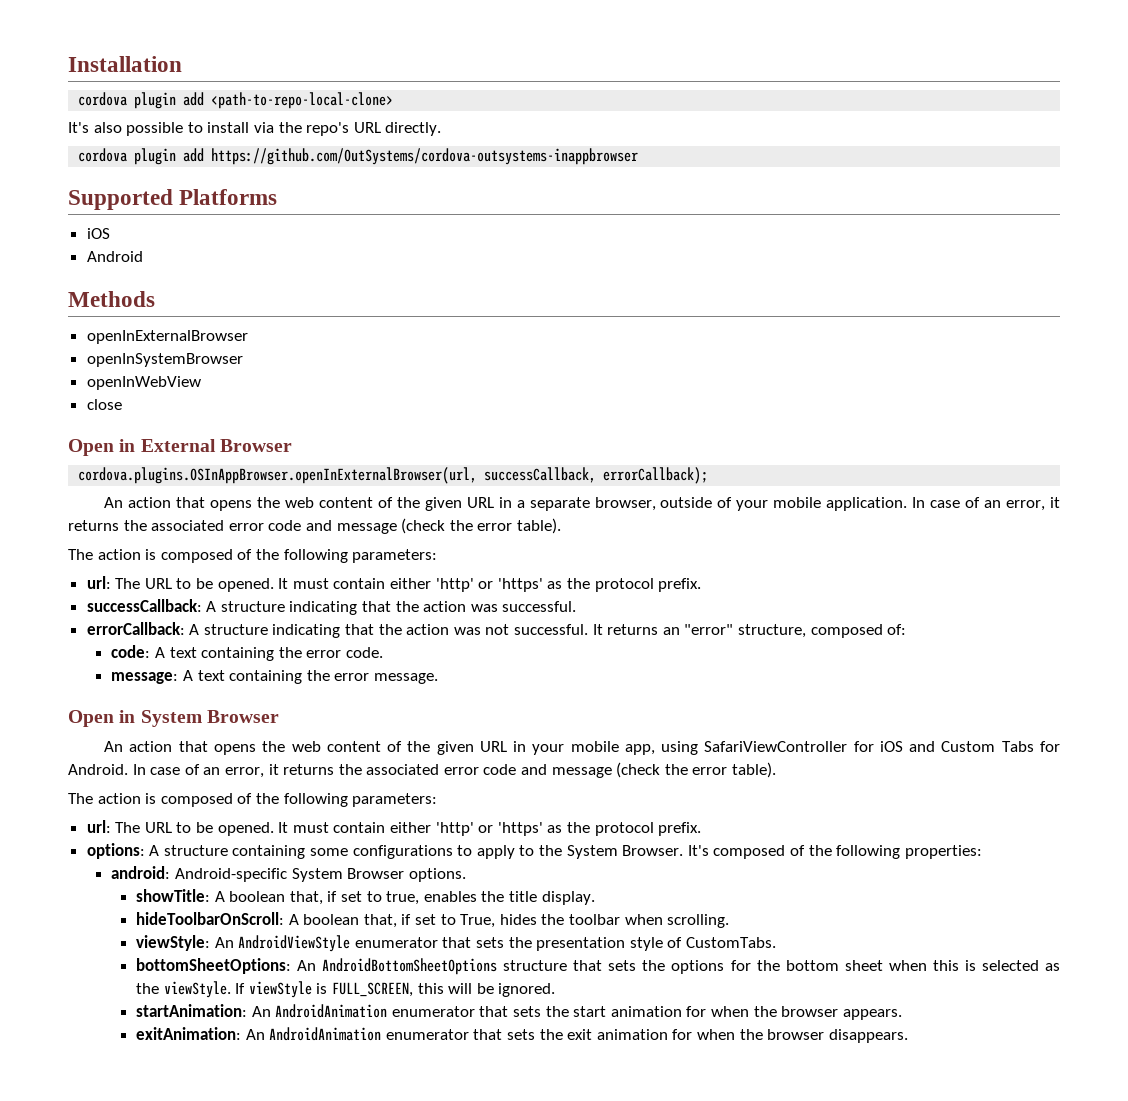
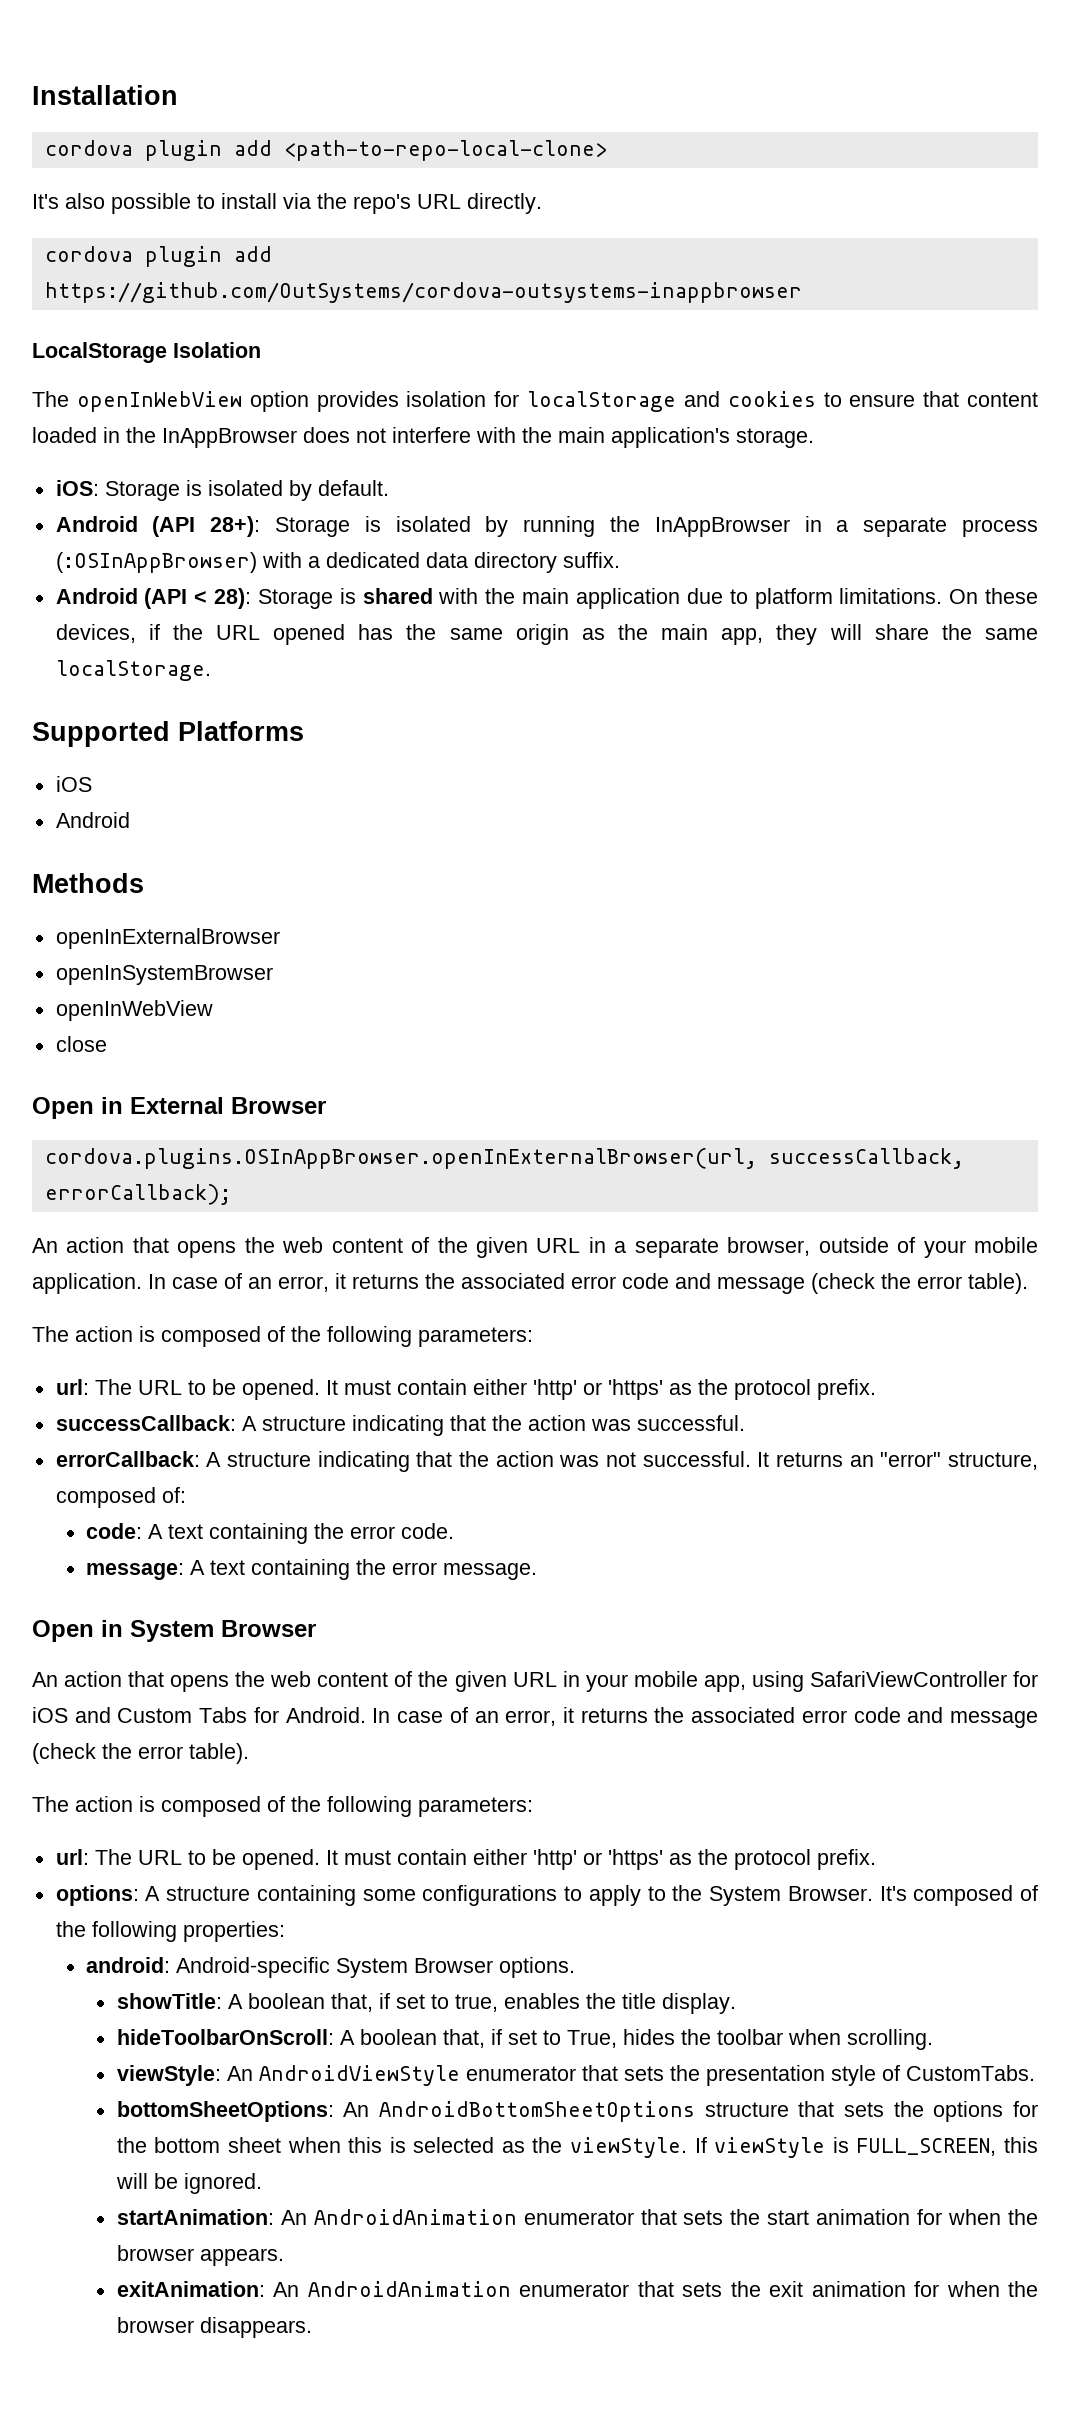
+ LocalStorage Isolation
+ The openInWebView option provides isolation for localStorage and cookies to ensure that content loaded in the InAppBrowser does not interfere with the main application's storage.
+ iOS: Storage is isolated by default.
+ Android (API 28+): Storage is isolated by running the InAppBrowser in a separate process (:OSInAppBrowser) with a dedicated data directory suffix.
+ Android (API < 28): Storage is shared with the main application due to platform limitations. On these devices, if the URL opened has the same origin as the main app, they will share the same localStorage.

